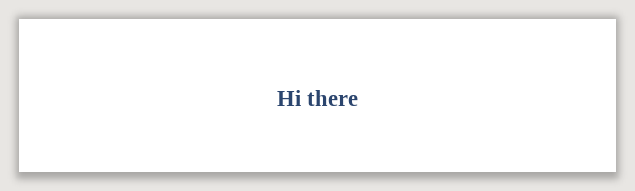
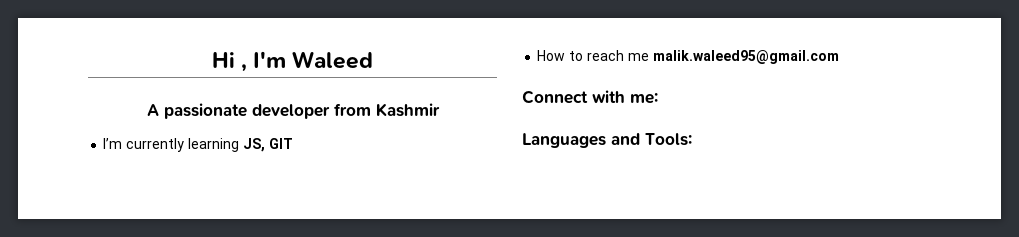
- Hi there
+ Hi , I'm Waleed
+ A passionate developer from Kashmir
+ I’m currently learning JS, GIT
+ How to reach me malik.waleed95@gmail.com
+ Connect with me:
+ Languages and Tools:

